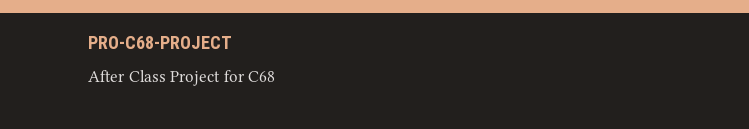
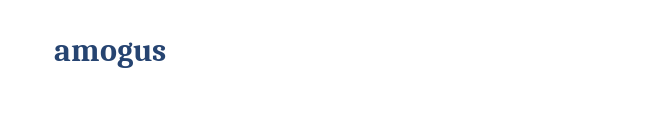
- PRO-C68-PROJECT
- After Class Project for C68
+ amogus

